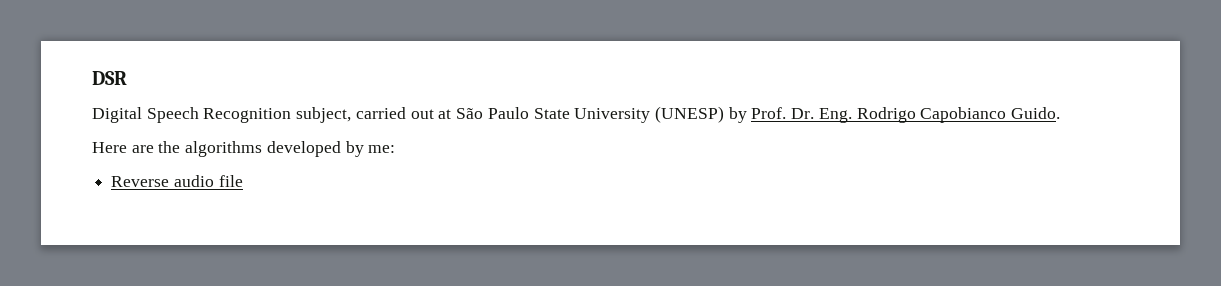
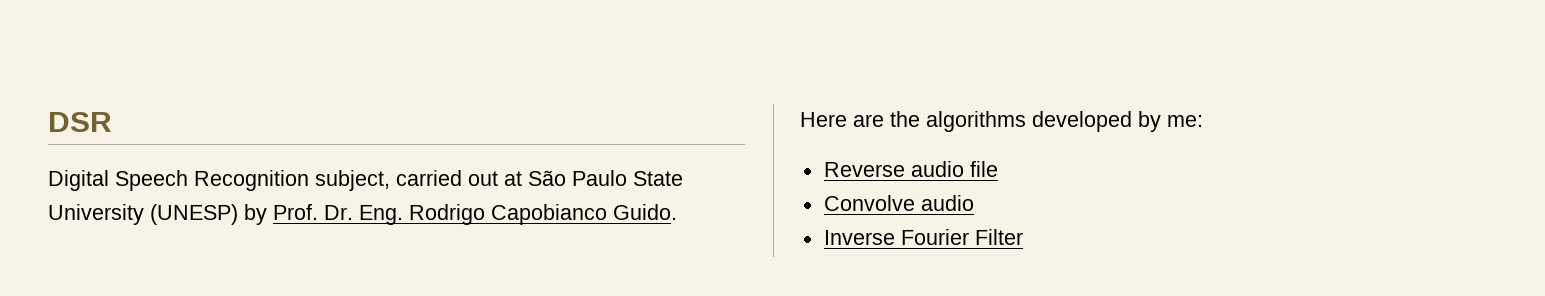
+ Convolve audio
+ Inverse Fourier Filter

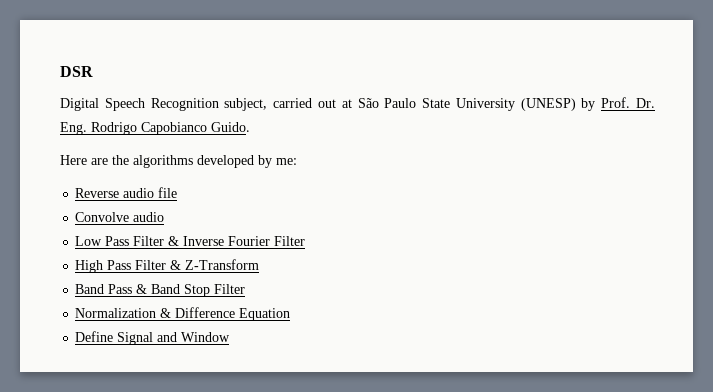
- Inverse Fourier Filter
+ Low Pass Filter & Inverse Fourier Filter
+ High Pass Filter & Z-Transform
+ Band Pass & Band Stop Filter
+ Normalization & Difference Equation
+ Define Signal and Window

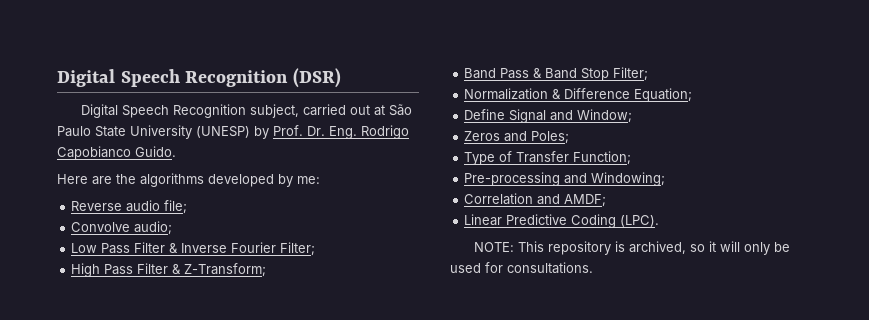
- DSR
+ Digital Speech Recognition (DSR)
- Reverse audio file
+ Reverse audio file;
- Convolve audio
+ Convolve audio;
- Low Pass Filter & Inverse Fourier Filter
+ Low Pass Filter & Inverse Fourier Filter;
- High Pass Filter & Z-Transform
+ High Pass Filter & Z-Transform;
- Band Pass & Band Stop Filter
+ Band Pass & Band Stop Filter;
- Normalization & Difference Equation
+ Normalization & Difference Equation;
- Define Signal and Window
+ Define Signal and Window;
+ Zeros and Poles;
+ Type of Transfer Function;
+ Pre-processing and Windowing;
+ Correlation and AMDF;
+ Linear Predictive Coding (LPC).
+ NOTE: This repository is archived, so it will only be used for consultations.

